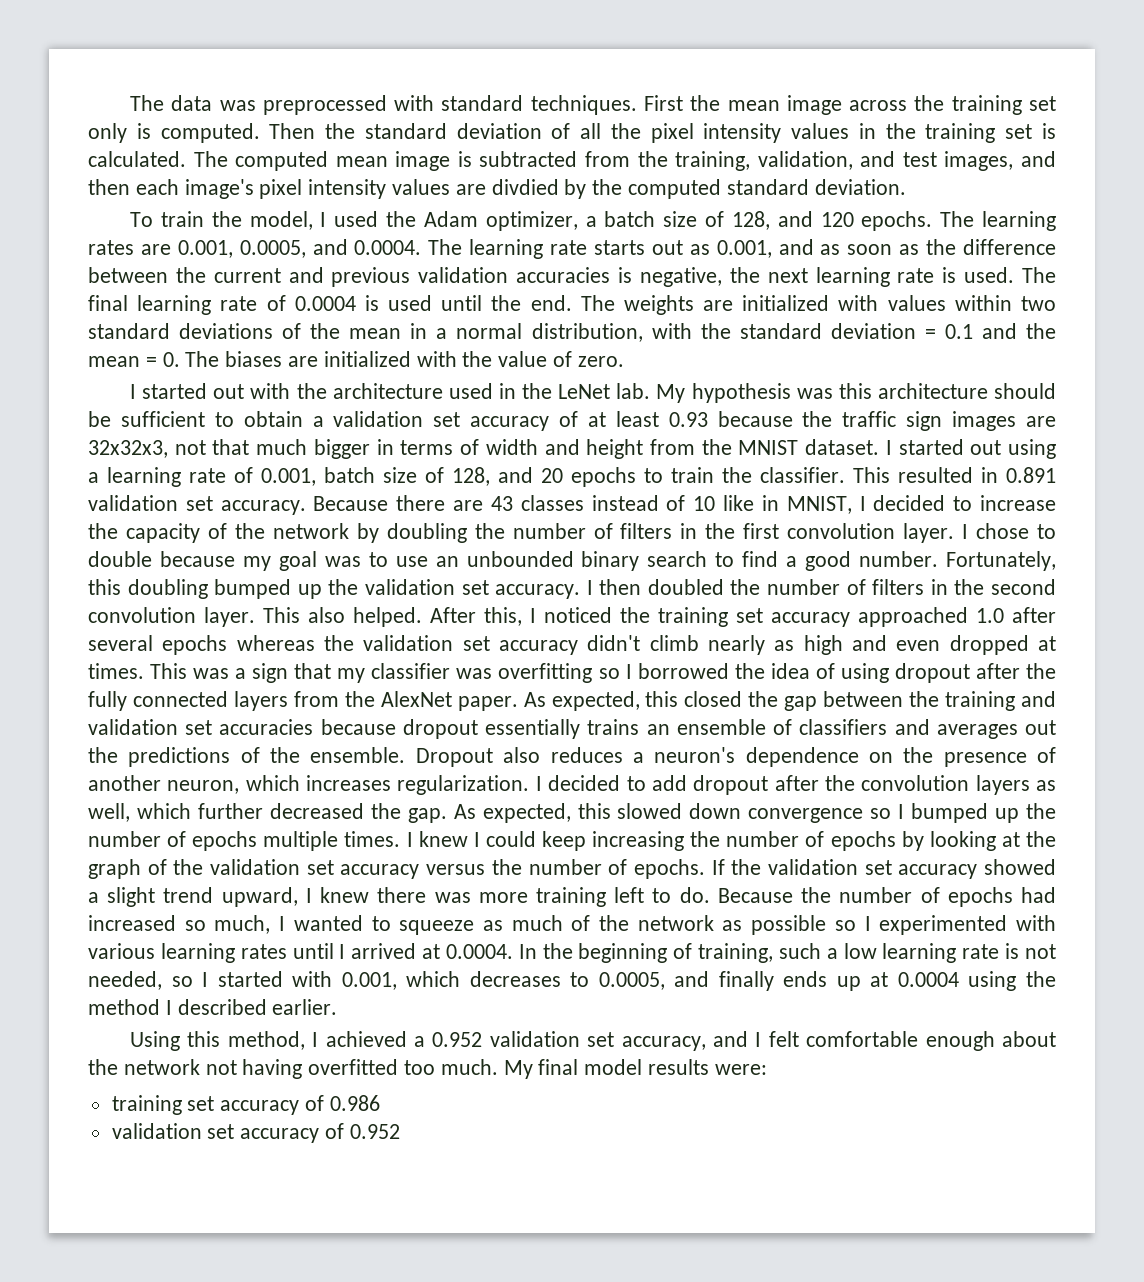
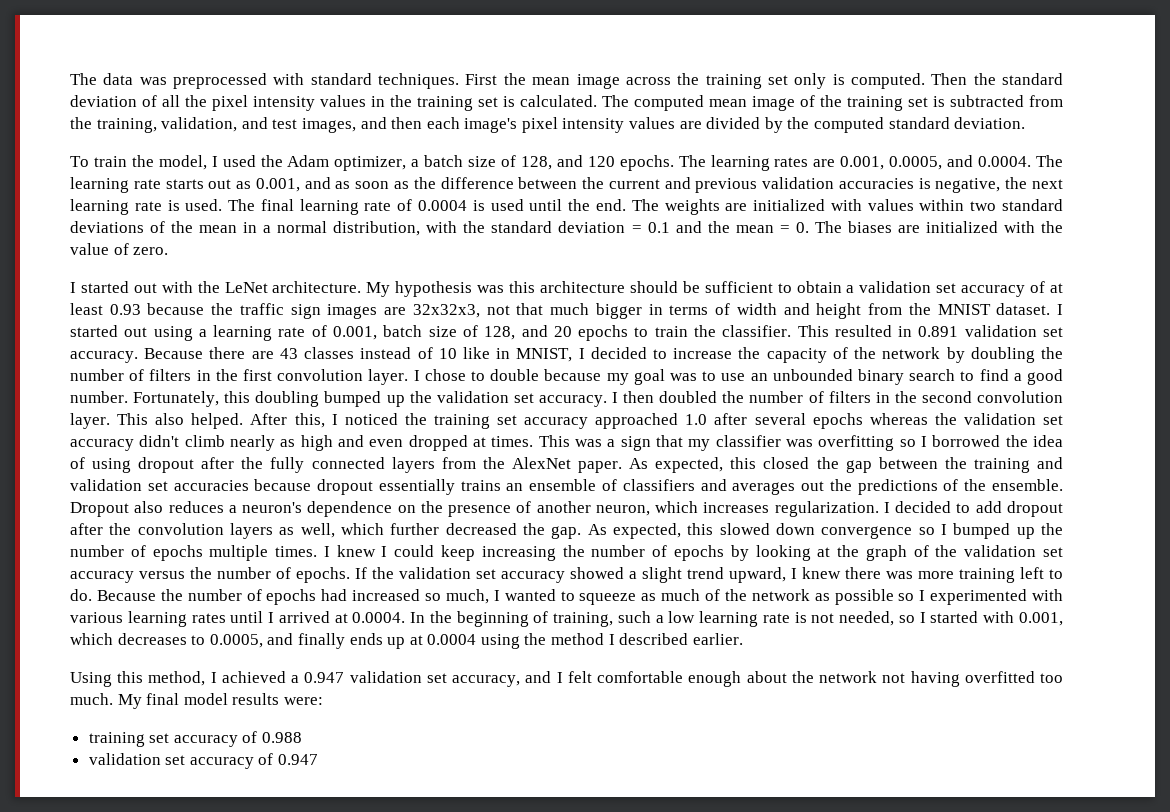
- The computed mean image is subtracted from the training, validation, and test images, and then each image's pixel intensity values are divdied by the computed standard deviation.
+ The computed mean image of the training set is subtracted from the training, validation, and test images, and then each image's pixel intensity values are divided by the computed standard deviation.
- I started out with the architecture used in the LeNet lab.
+ I started out with the LeNet architecture.
- Using this method, I achieved a 0.952 validation set accuracy, and I felt comfortable enough about the network not having overfitted too much.
+ Using this method, I achieved a 0.947 validation set accuracy, and I felt comfortable enough about the network not having overfitted too much.
- training set accuracy of 0.986
- validation set accuracy of 0.952
+ training set accuracy of 0.988
+ validation set accuracy of 0.947

